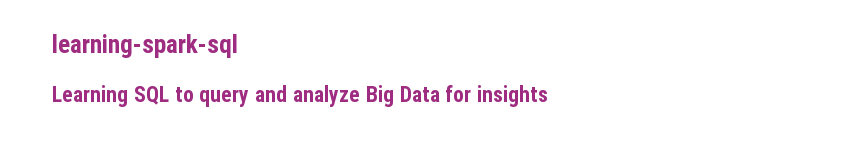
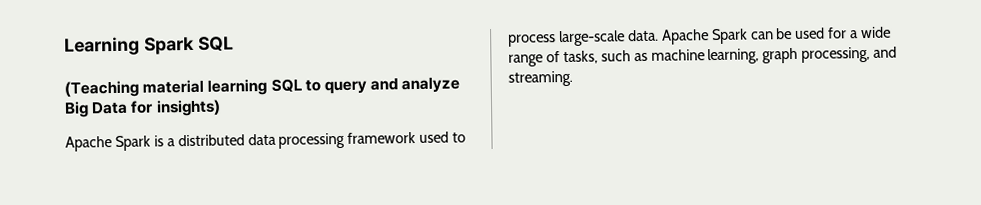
- learning-spark-sql
- Learning SQL to query and analyze Big Data for insights
+ Learning Spark SQL
+ (Teaching material learning SQL to query and analyze Big Data for insights)
+ Apache Spark is a distributed data processing framework used to process large-scale data. Apache Spark can be used for a wide range of tasks, such as machine learning, graph processing, and streaming.

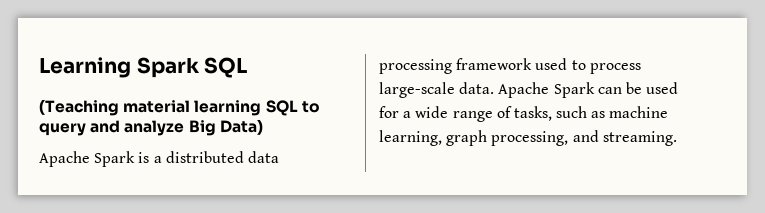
- (Teaching material learning SQL to query and analyze Big Data for insights)
+ (Teaching material learning SQL to query and analyze Big Data)

